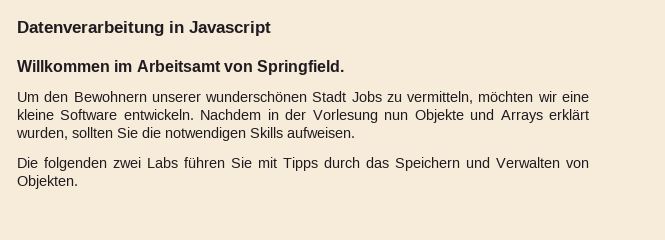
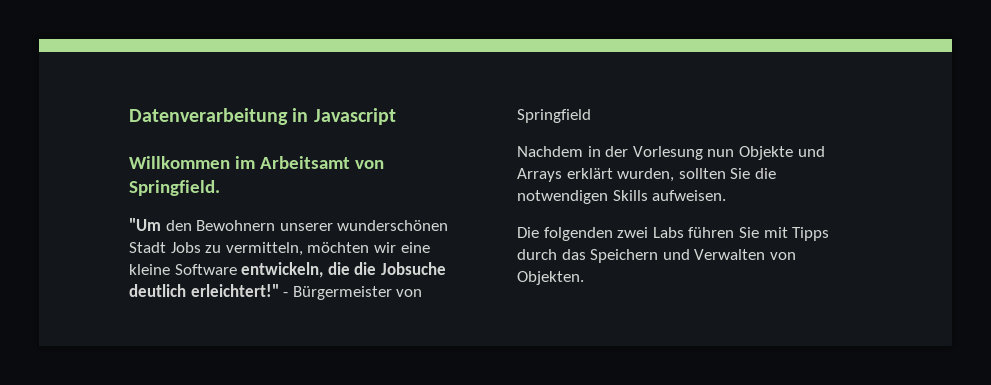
- Um den Bewohnern unserer wunderschönen Stadt Jobs zu vermitteln, möchten wir eine kleine Software entwickeln. Nachdem in der Vorlesung nun Objekte und Arrays erklärt wurden, sollten Sie die notwendigen Skills aufweisen.
+ "Um den Bewohnern unserer wunderschönen Stadt Jobs zu vermitteln, möchten wir eine kleine Software entwickeln, die die Jobsuche deutlich erleichtert!" - Bürgermeister von Springfield
+ Nachdem in der Vorlesung nun Objekte und Arrays erklärt wurden, sollten Sie die notwendigen Skills aufweisen.

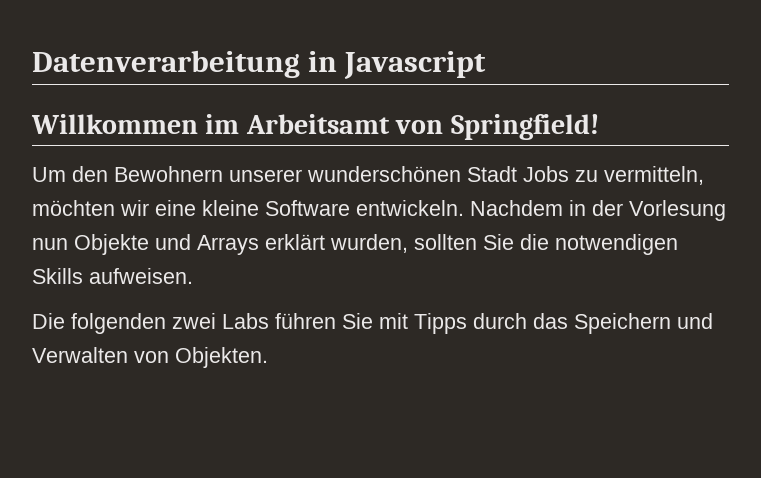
- Willkommen im Arbeitsamt von Springfield.
- "Um den Bewohnern unserer wunderschönen Stadt Jobs zu vermitteln, möchten wir eine kleine Software entwickeln, die die Jobsuche deutlich erleichtert!" - Bürgermeister von Springfield
- Nachdem in der Vorlesung nun Objekte und Arrays erklärt wurden, sollten Sie die notwendigen Skills aufweisen.
+ Willkommen im Arbeitsamt von Springfield!
+ Um den Bewohnern unserer wunderschönen Stadt Jobs zu vermitteln, möchten wir eine kleine Software entwickeln. Nachdem in der Vorlesung nun Objekte und Arrays erklärt wurden, sollten Sie die notwendigen Skills aufweisen.

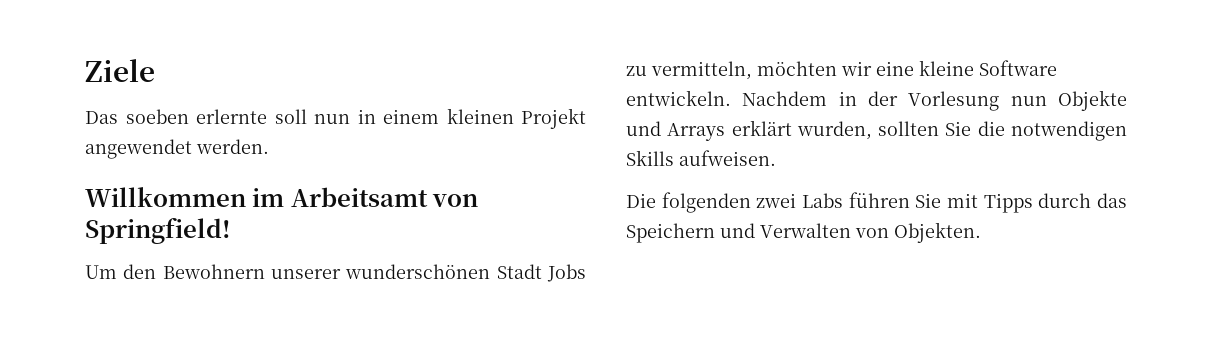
- Datenverarbeitung in Javascript
+ Ziele
+ Das soeben erlernte soll nun in einem kleinen Projekt angewendet werden.

